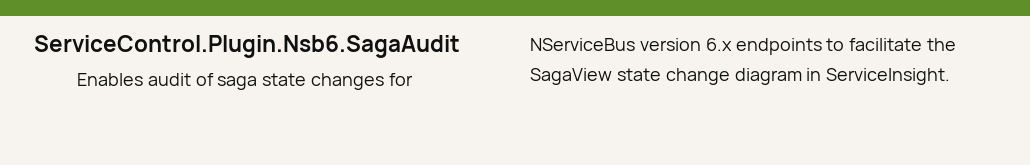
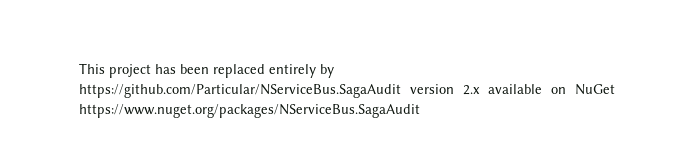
- ServiceControl.Plugin.Nsb6.SagaAudit
- Enables audit of saga state changes for NServiceBus version 6.x endpoints to facilitate the SagaView state change diagram in ServiceInsight.
+ This project has been replaced entirely by https://github.com/Particular/NServiceBus.SagaAudit version 2.x available on NuGet https://www.nuget.org/packages/NServiceBus.SagaAudit

